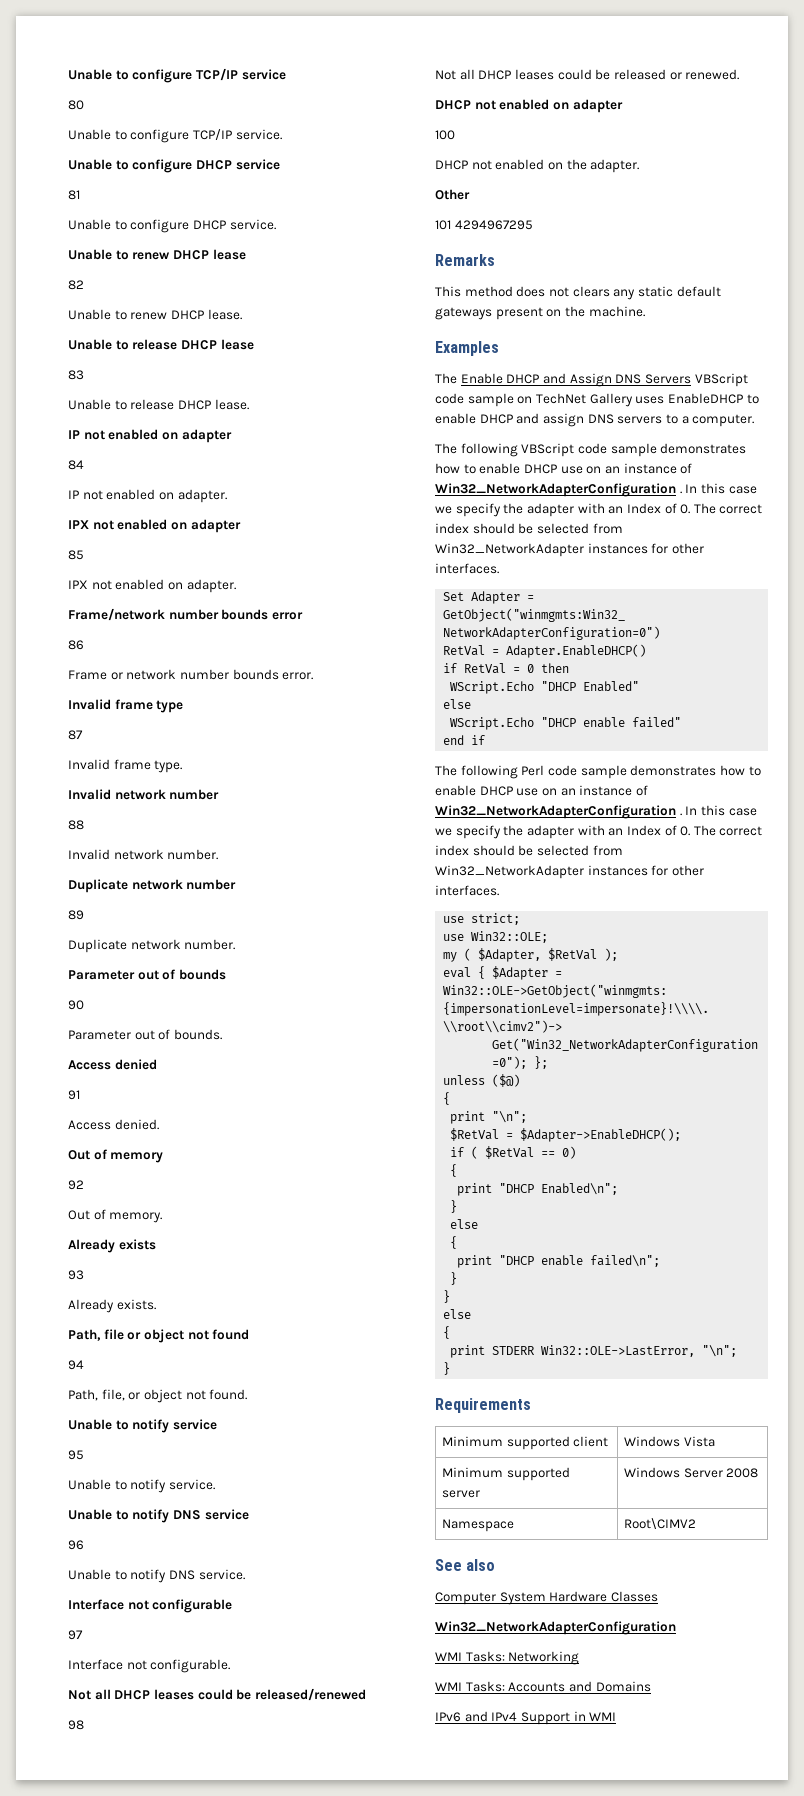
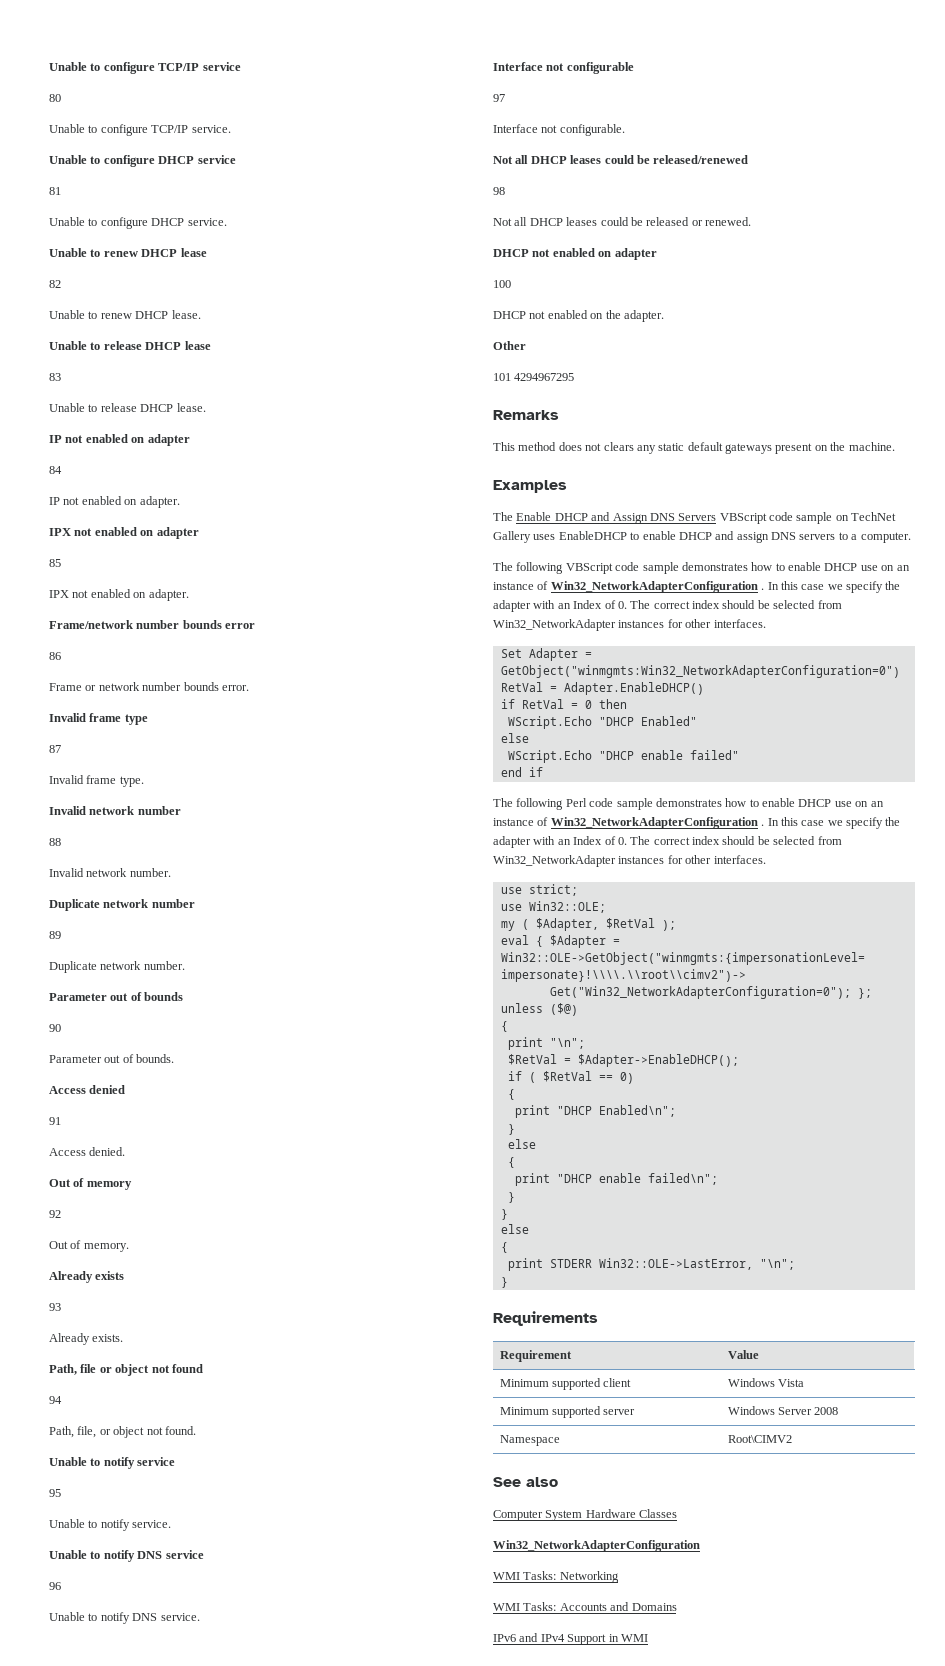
+ Requirement | Value

